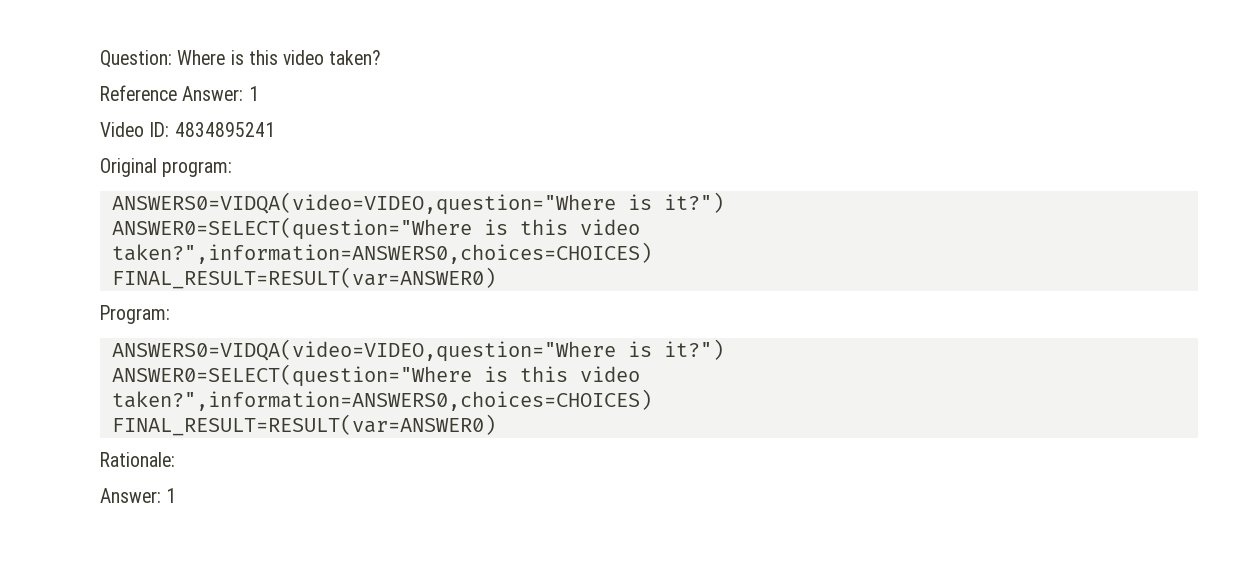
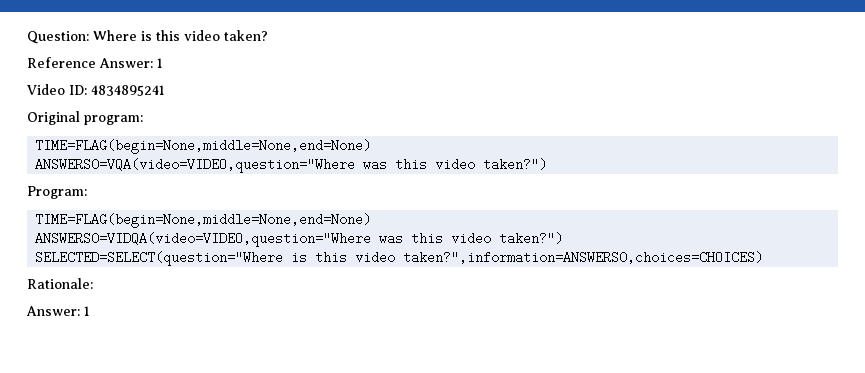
  Original program:
- ANSWERS0=VIDQA(video=VIDEO,question="Where is it?")
- ANSWER0=SELECT(question="Where is this video taken?",information=ANSWERS0,choices=CHOICES)
- FINAL_RESULT=RESULT(var=ANSWER0)
+ TIME=FLAG(begin=None,middle=None,end=None)
+ ANSWERS0=VQA(video=VIDEO,question="Where was this video taken?")
  Program:
- ANSWERS0=VIDQA(video=VIDEO,question="Where is it?")
- ANSWER0=SELECT(question="Where is this video taken?",information=ANSWERS0,choices=CHOICES)
- FINAL_RESULT=RESULT(var=ANSWER0)
+ TIME=FLAG(begin=None,middle=None,end=None)
+ ANSWERS0=VIDQA(video=VIDEO,question="Where was this video taken?")
+ SELECTED=SELECT(question="Where is this video taken?",information=ANSWERS0,choices=CHOICES)

